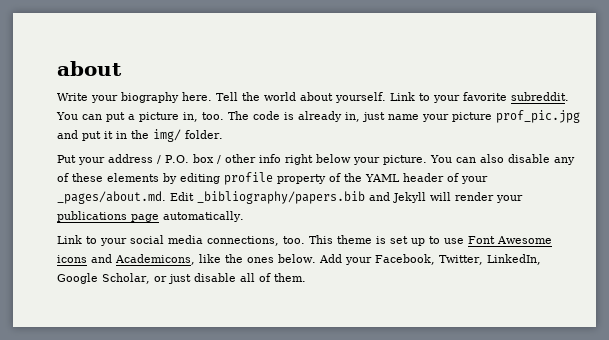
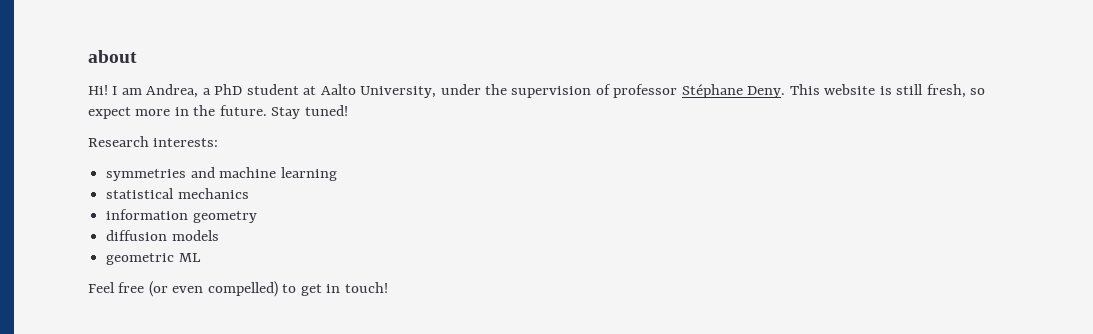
- Write your biography here. Tell the world about yourself. Link to your favorite subreddit. You can put a picture in, too. The code is already in, just name your picture prof_pic.jpg and put it in the img/ folder.
- Put your address / P.O. box / other info right below your picture. You can also disable any of these elements by editing profile property of the YAML header of your _pages/about.md. Edit _bibliography/papers.bib and Jekyll will render your publications page automatically.
- Link to your social media connections, too. This theme is set up to use Font Awesome icons and Academicons, like the ones below. Add your Facebook, Twitter, LinkedIn, Google Scholar, or just disable all of them.
+ Hi! I am Andrea, a PhD student at Aalto University, under the supervision of professor Stéphane Deny. This website is still fresh, so expect more in the future. Stay tuned!
+ Research interests:
+ symmetries and machine learning
+ statistical mechanics
+ information geometry
+ diffusion models
+ geometric ML
+ Feel free (or even compelled) to get in touch!

